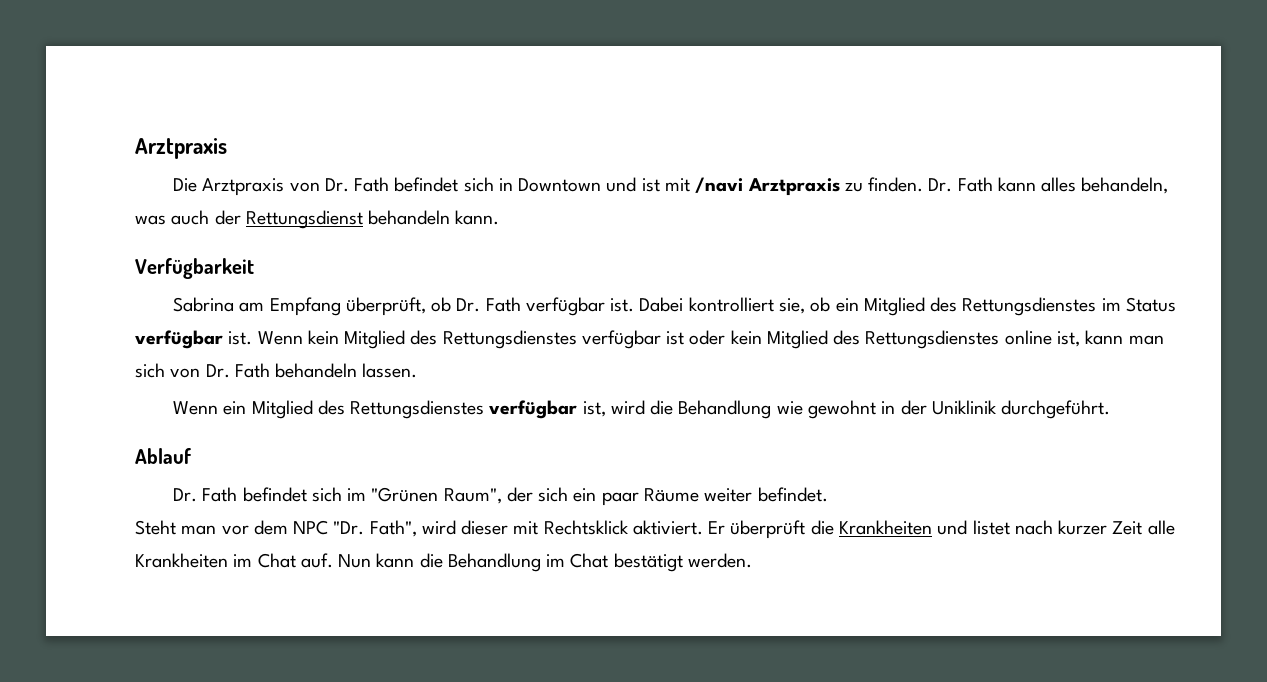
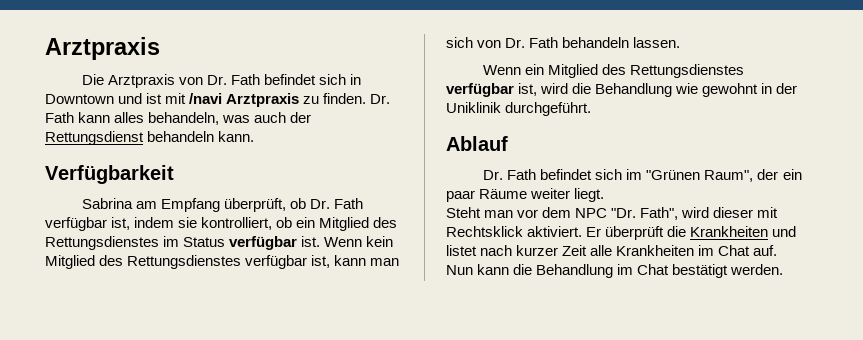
- Sabrina am Empfang überprüft, ob Dr. Fath verfügbar ist. Dabei kontrolliert sie, ob ein Mitglied des Rettungsdienstes im Status verfügbar ist.
+ Sabrina am Empfang überprüft, ob Dr. Fath verfügbar ist, indem sie kontrolliert, ob ein Mitglied des Rettungsdienstes im Status verfügbar ist.
- Wenn kein Mitglied des Rettungsdienstes verfügbar ist oder kein Mitglied des Rettungsdienstes online ist, kann man sich von Dr. Fath behandeln lassen.
+ Wenn kein Mitglied des Rettungsdienstes verfügbar ist, kann man sich von Dr. Fath behandeln lassen.
- Dr. Fath befindet sich im "Grünen Raum", der sich ein paar Räume weiter befindet.
+ Dr. Fath befindet sich im "Grünen Raum", der ein paar Räume weiter liegt.

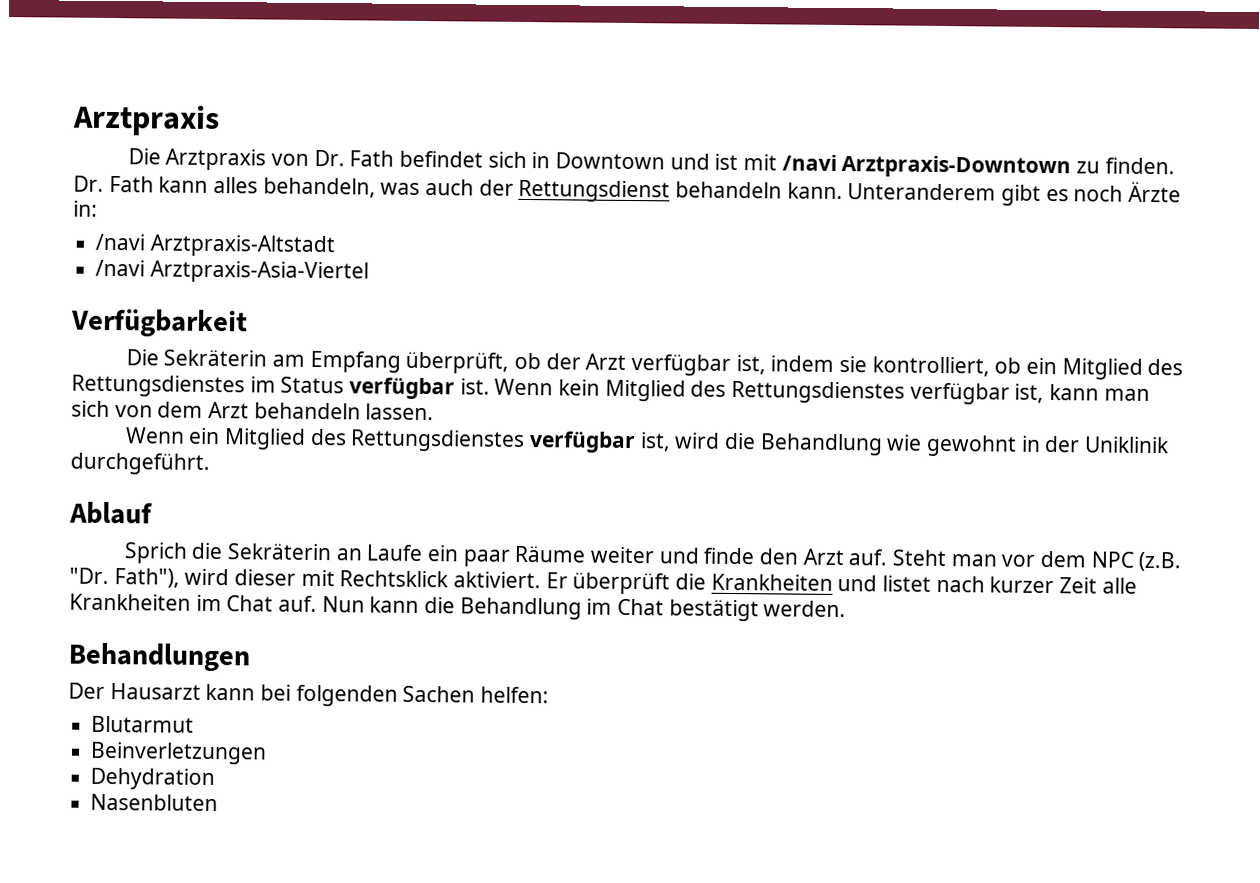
- Die Arztpraxis von Dr. Fath befindet sich in Downtown und ist mit /navi Arztpraxis zu finden.
+ Die Arztpraxis von Dr. Fath befindet sich in Downtown und ist mit /navi Arztpraxis-Downtown zu finden.
+ Unteranderem gibt es noch Ärzte in:
+ /navi Arztpraxis-Altstadt
+ /navi Arztpraxis-Asia-Viertel
- Sabrina am Empfang überprüft, ob Dr. Fath verfügbar ist, indem sie kontrolliert, ob ein Mitglied des Rettungsdienstes im Status verfügbar ist.
+ Die Sekräterin am Empfang überprüft, ob der Arzt verfügbar ist, indem sie kontrolliert, ob ein Mitglied des Rettungsdienstes im Status verfügbar ist.
- Wenn kein Mitglied des Rettungsdienstes verfügbar ist, kann man sich von Dr. Fath behandeln lassen.
+ Wenn kein Mitglied des Rettungsdienstes verfügbar ist, kann man sich von dem Arzt behandeln lassen.
- Dr. Fath befindet sich im "Grünen Raum", der ein paar Räume weiter liegt.
- Steht man vor dem NPC "Dr. Fath", wird dieser mit Rechtsklick aktiviert.
+ Sprich die Sekräterin an Laufe ein paar Räume weiter und finde den Arzt auf. Steht man vor dem NPC (z.B. "Dr. Fath"), wird dieser mit Rechtsklick aktiviert.
+ Behandlungen
+ Der Hausarzt kann bei folgenden Sachen helfen:
+ Blutarmut
+ Beinverletzungen
+ Dehydration
+ Nasenbluten

